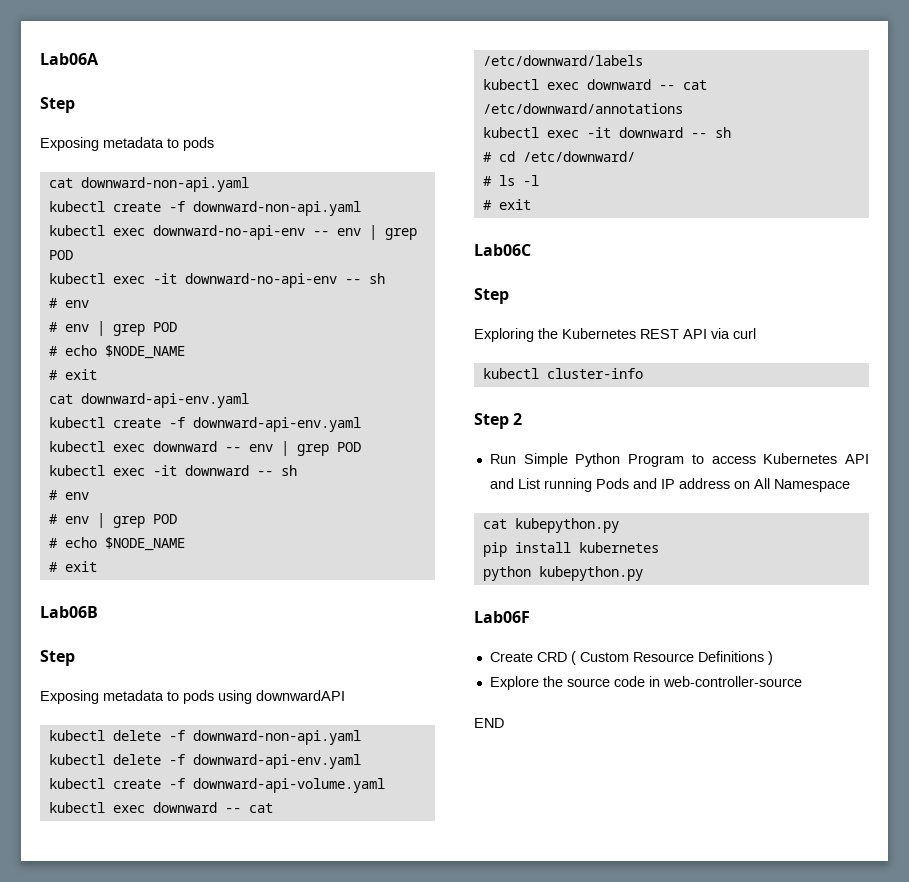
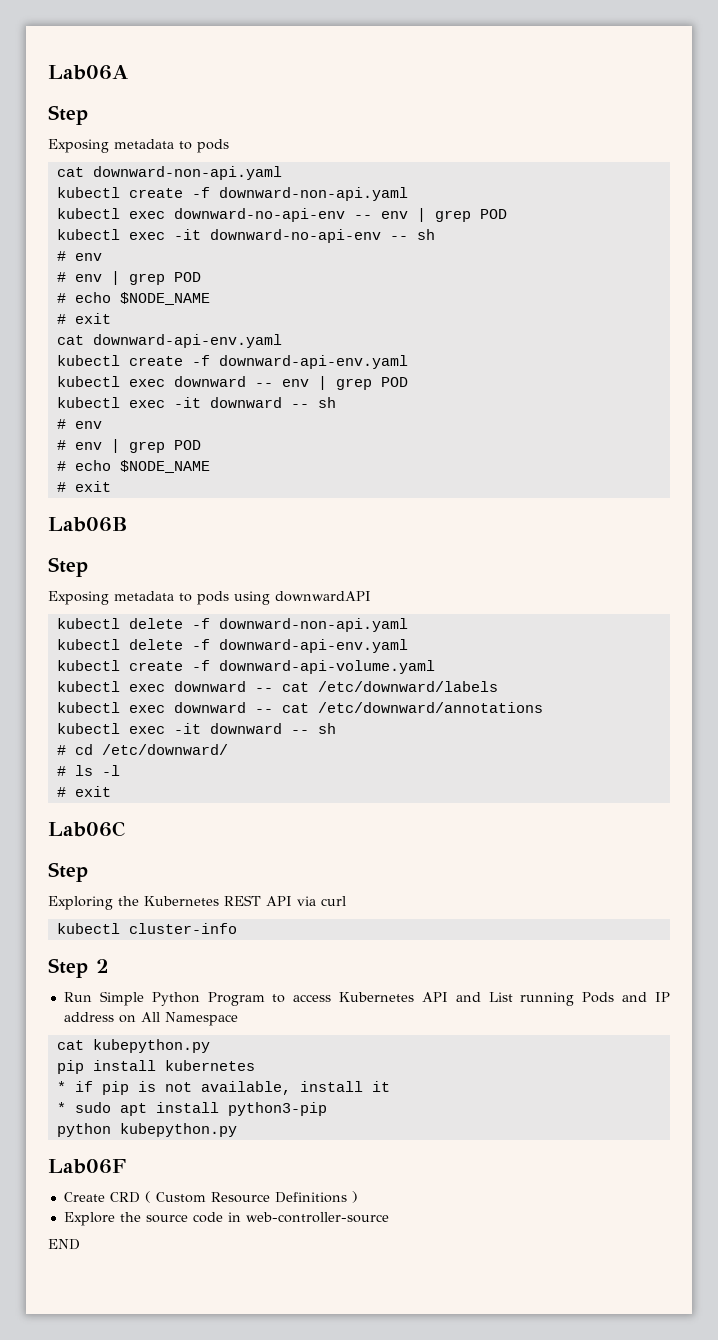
+ * if pip is not available, install it
+ * sudo apt install python3-pip

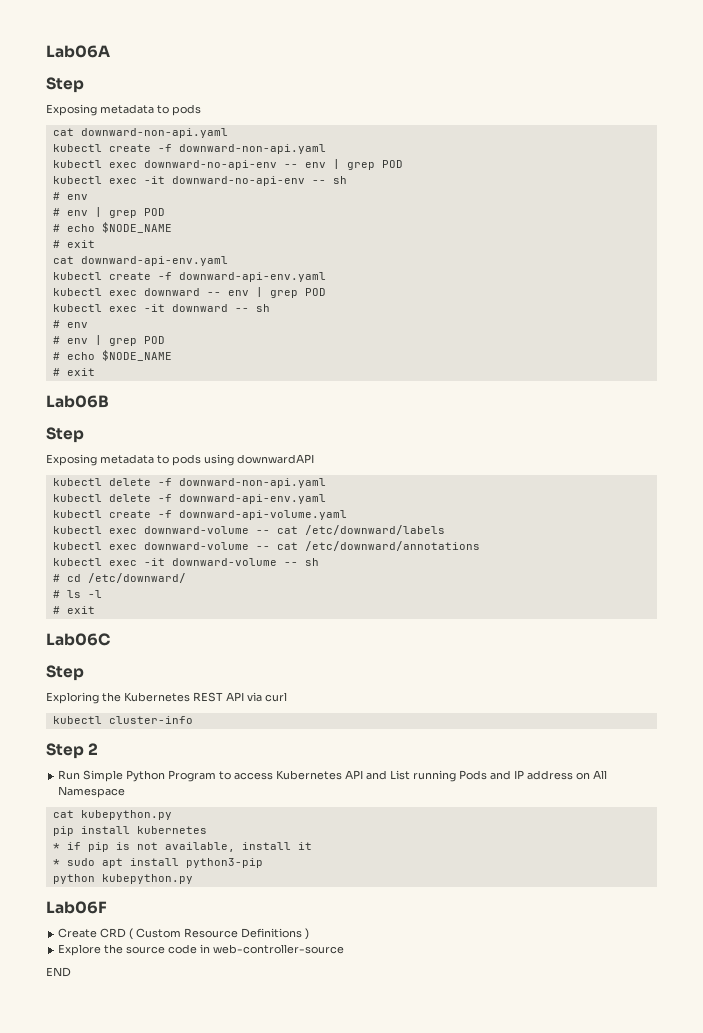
- kubectl exec downward -- cat /etc/downward/labels
+ kubectl exec downward-volume -- cat /etc/downward/labels
- kubectl exec downward -- cat /etc/downward/annotations
- kubectl exec -it downward -- sh
+ kubectl exec downward-volume -- cat /etc/downward/annotations
+ kubectl exec -it downward-volume -- sh

